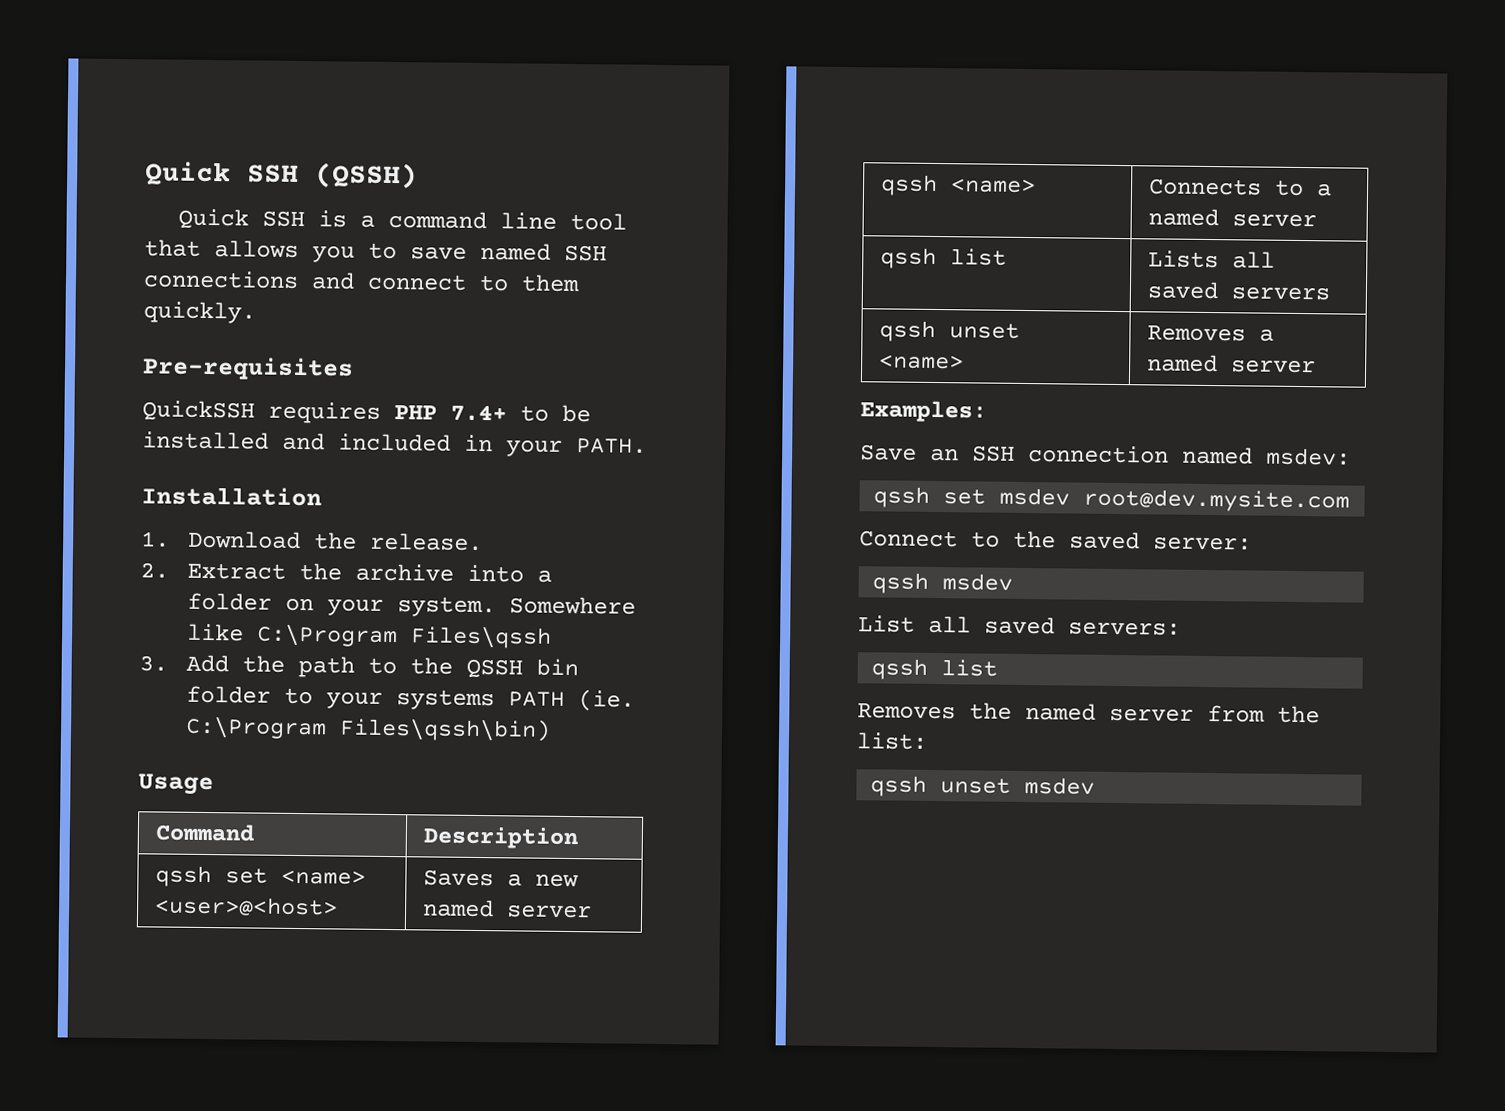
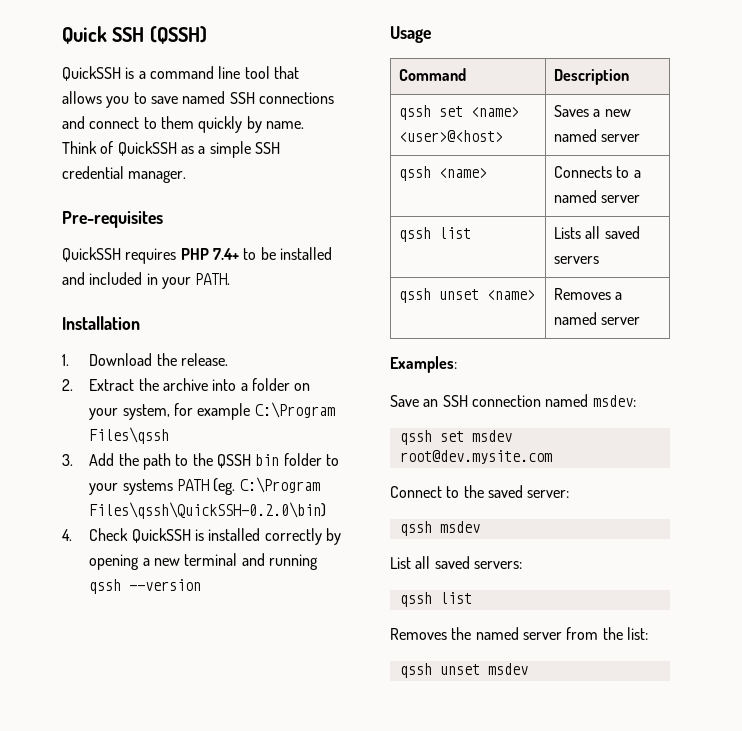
- Quick SSH is a command line tool that allows you to save named SSH connections and connect to them quickly.
+ QuickSSH is a command line tool that allows you to save named SSH connections and connect to them quickly by name. Think of QuickSSH as a simple SSH credential manager.
- 2. Extract the archive into a folder on your system. Somewhere like C:\Program Files\qssh
+ 2. Extract the archive into a folder on your system, for example C:\Program Files\qssh
- 3. Add the path to the QSSH bin folder to your systems PATH (ie. C:\Program Files\qssh\bin)
+ 3. Add the path to the QSSH bin folder to your systems PATH (eg. C:\Program Files\qssh\QuickSSH-0.2.0\bin)
+ 4. Check QuickSSH is installed correctly by opening a new terminal and running qssh --version

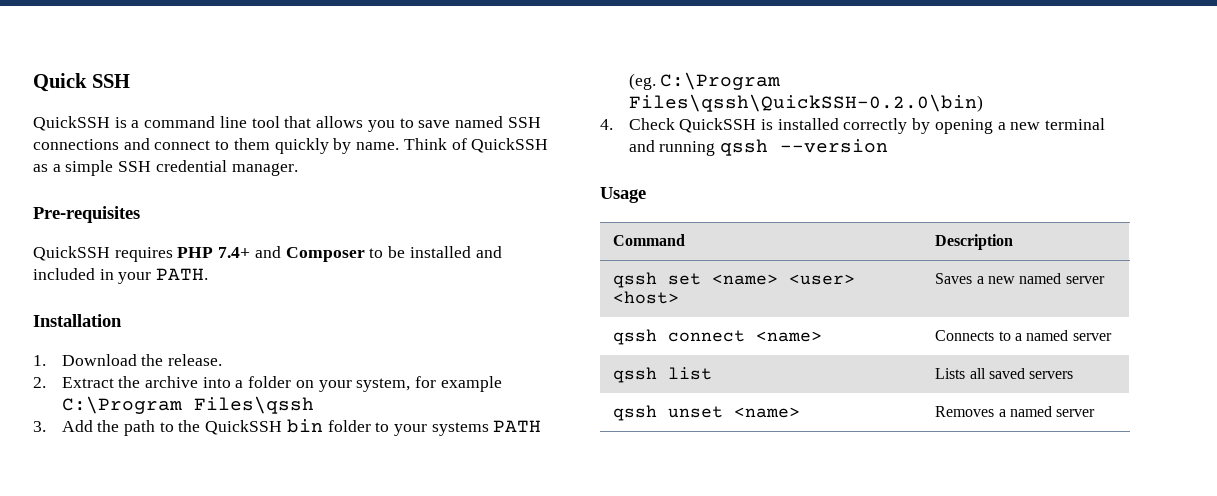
- Quick SSH (QSSH)
+ Quick SSH
- QuickSSH requires PHP 7.4+ to be installed and included in your PATH.
+ QuickSSH requires PHP 7.4+ and Composer to be installed and included in your PATH.
- 3. Add the path to the QSSH bin folder to your systems PATH (eg. C:\Program Files\qssh\QuickSSH-0.2.0\bin)
+ 3. Add the path to the QuickSSH bin folder to your systems PATH (eg. C:\Program Files\qssh\QuickSSH-0.2.0\bin)
- qssh set <name> <user>@<host> | Saves a new named server
+ qssh set <name> <user> <host> | Saves a new named server
- qssh <name> | Connects to a named server
+ qssh connect <name> | Connects to a named server
- Examples:
- Save an SSH connection named msdev:
- qssh set msdev root@dev.mysite.com
- Connect to the saved server:
- qssh msdev
- List all saved servers:
- qssh list
- Removes the named server from the list:
- qssh unset msdev

